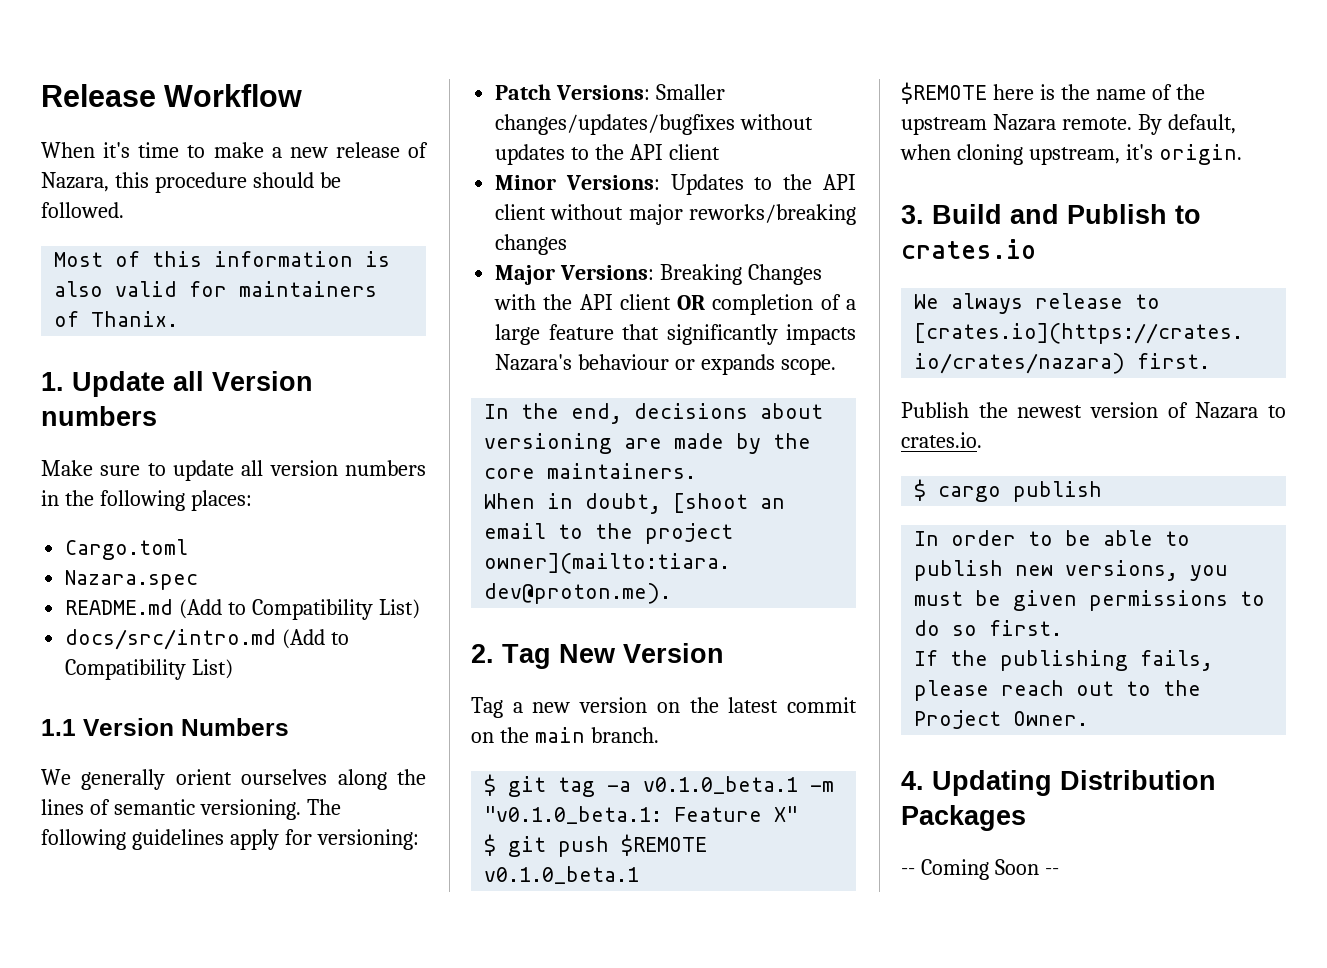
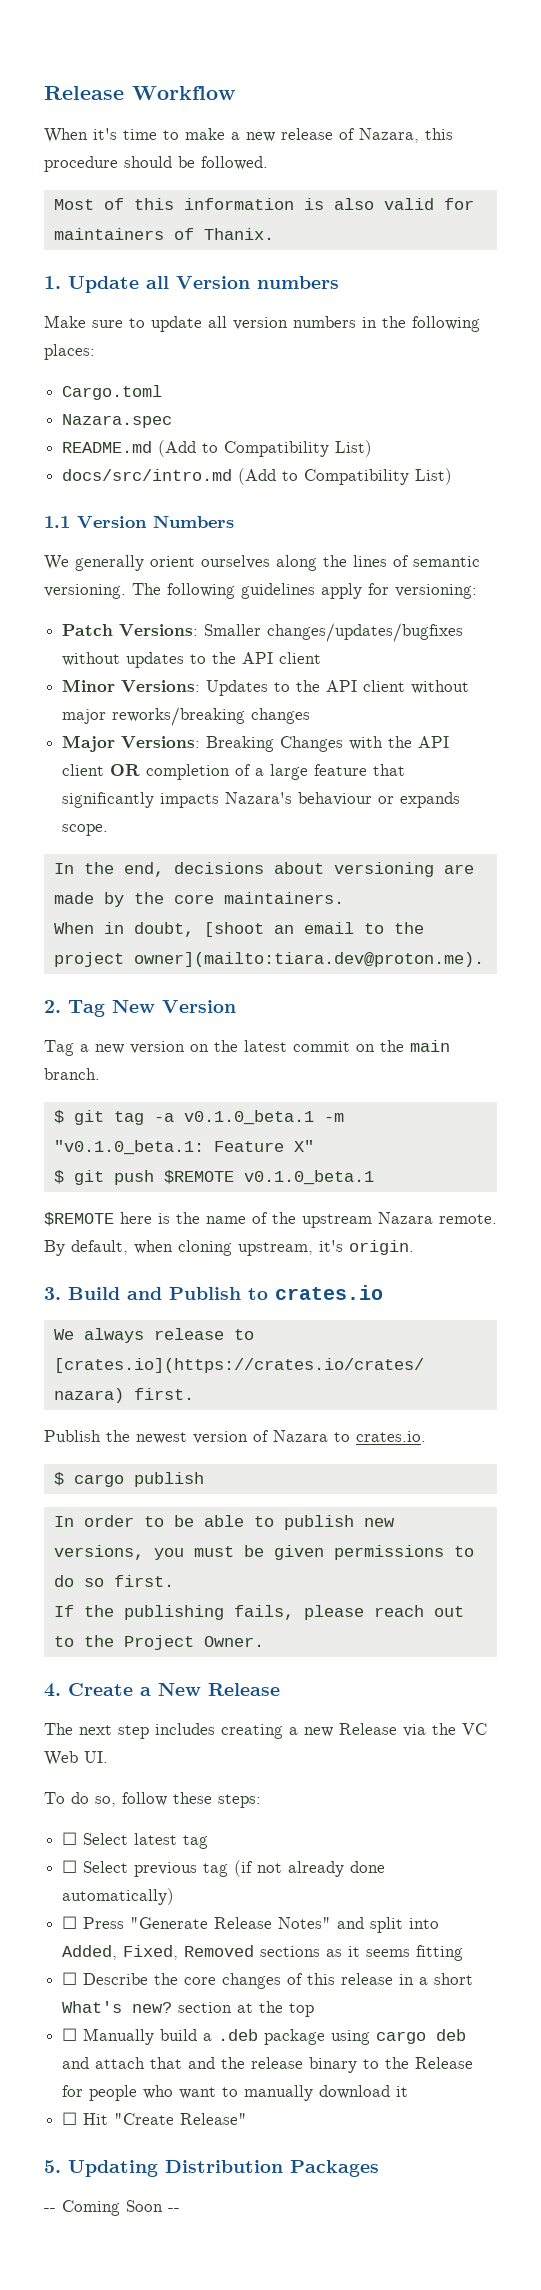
- 4. Updating Distribution Packages
+ 4. Create a New Release
+ The next step includes creating a new Release via the VC Web UI.
+ To do so, follow these steps:
+ ☐ Select latest tag
+ ☐ Select previous tag (if not already done automatically)
+ ☐ Press "Generate Release Notes" and split into Added, Fixed, Removed sections as it seems fitting
+ ☐ Describe the core changes of this release in a short What's new? section at the top
+ ☐ Manually build a .deb package using cargo deb and attach that and the release binary to the Release for people who want to manually download it
+ ☐ Hit "Create Release"
+ 5. Updating Distribution Packages

